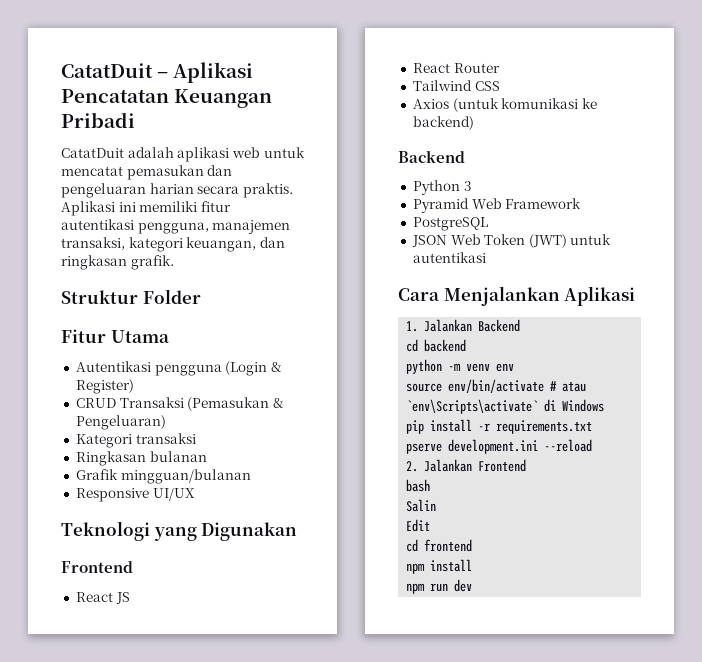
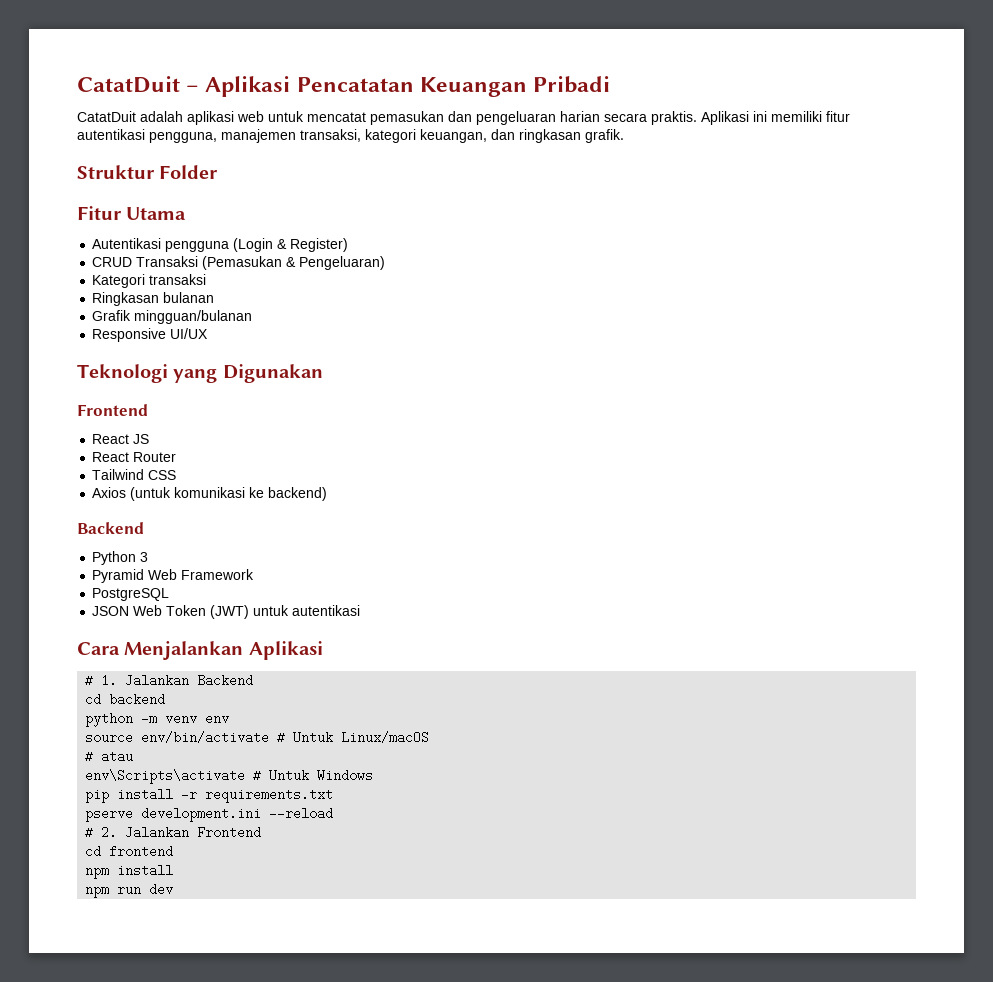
- 1. Jalankan Backend
+ # 1. Jalankan Backend
- source env/bin/activate # atau `env\Scripts\activate` di Windows
+ source env/bin/activate # Untuk Linux/macOS
+ # atau
+ env\Scripts\activate # Untuk Windows
- 2. Jalankan Frontend
+ # 2. Jalankan Frontend
- bash
- Salin
- Edit

